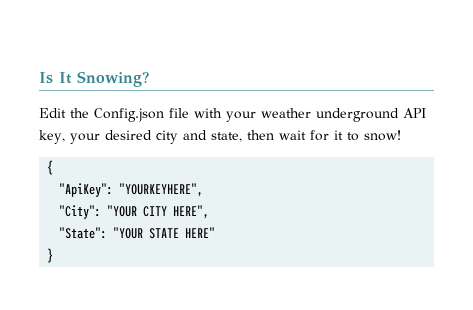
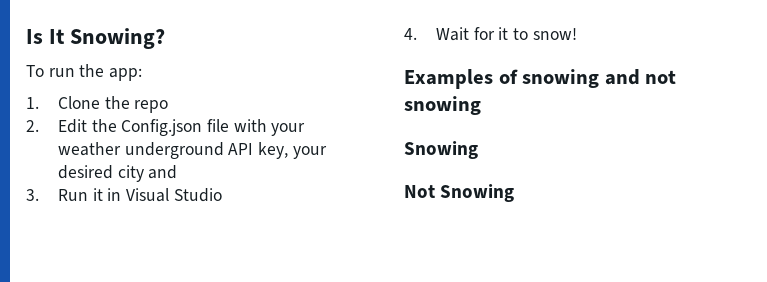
- Edit the Config.json file with your weather underground API key, your desired city and state, then wait for it to snow!
- {
- "ApiKey": "YOURKEYHERE",
- "City": "YOUR CITY HERE",
- "State": "YOUR STATE HERE"
- }
+ To run the app:
+ 1. Clone the repo
+ 2. Edit the Config.json file with your weather underground API key, your desired city and
+ 3. Run it in Visual Studio
+ 4. Wait for it to snow!
+ Examples of snowing and not snowing
+ Snowing
+ Not Snowing

